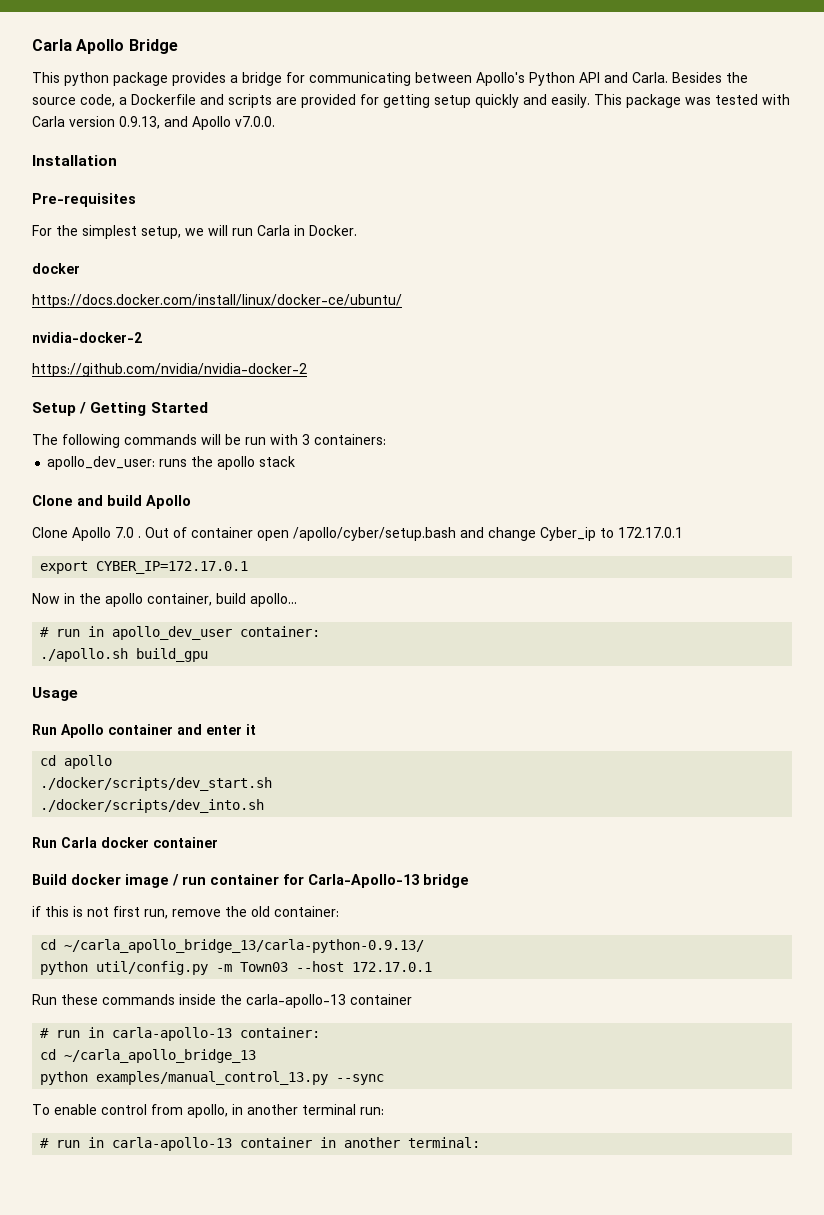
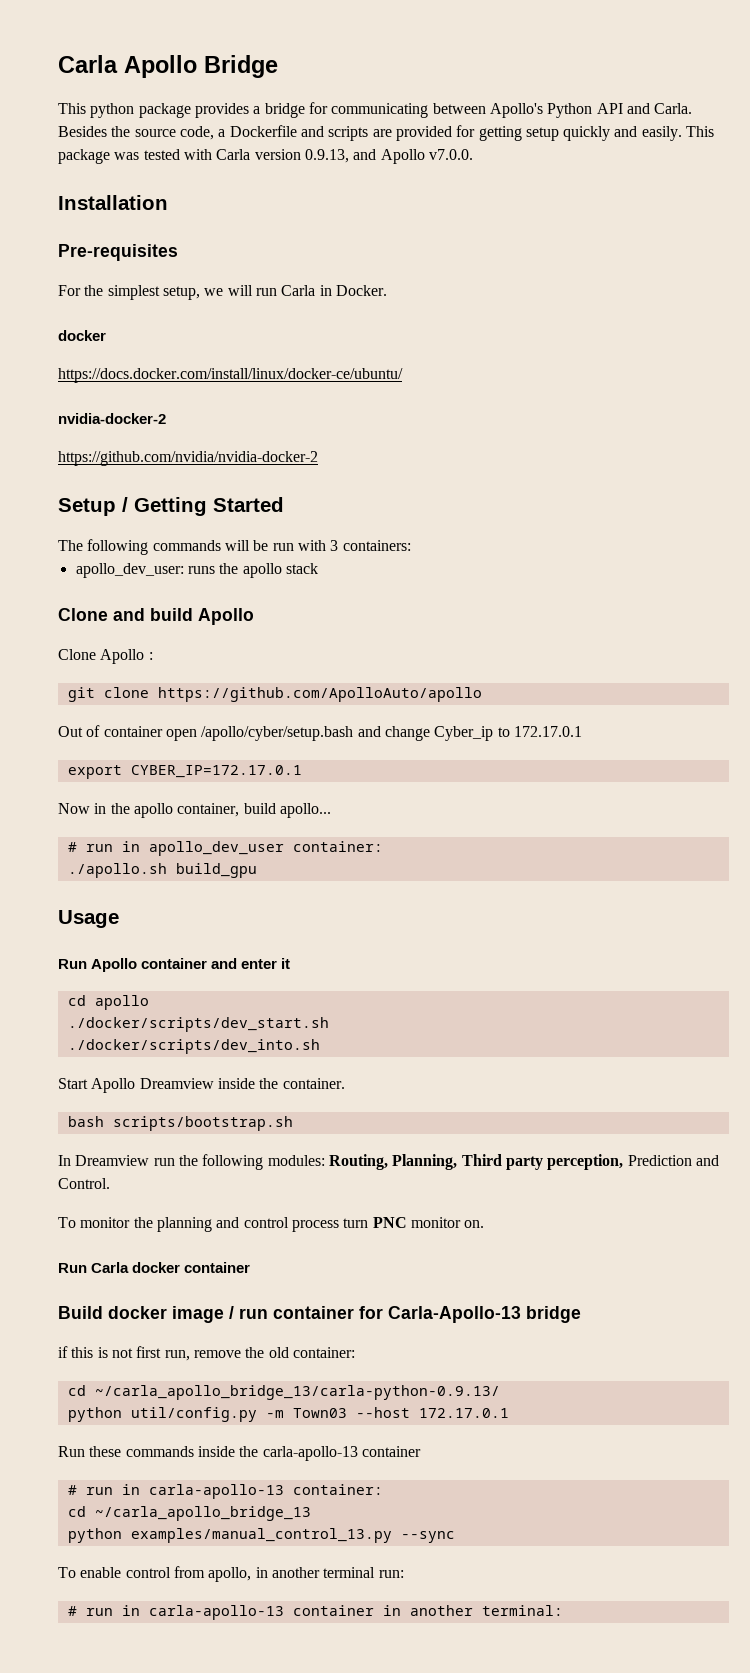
- Clone Apollo 7.0 . Out of container open /apollo/cyber/setup.bash and change Cyber_ip to 172.17.0.1
+ Clone Apollo :
+ git clone https://github.com/ApolloAuto/apollo
+ Out of container open /apollo/cyber/setup.bash and change Cyber_ip to 172.17.0.1
+ Start Apollo Dreamview inside the container.
+ bash scripts/bootstrap.sh
+ In Dreamview run the following modules: Routing, Planning, Third party perception, Prediction and Control.
+ To monitor the planning and control process turn PNC monitor on.

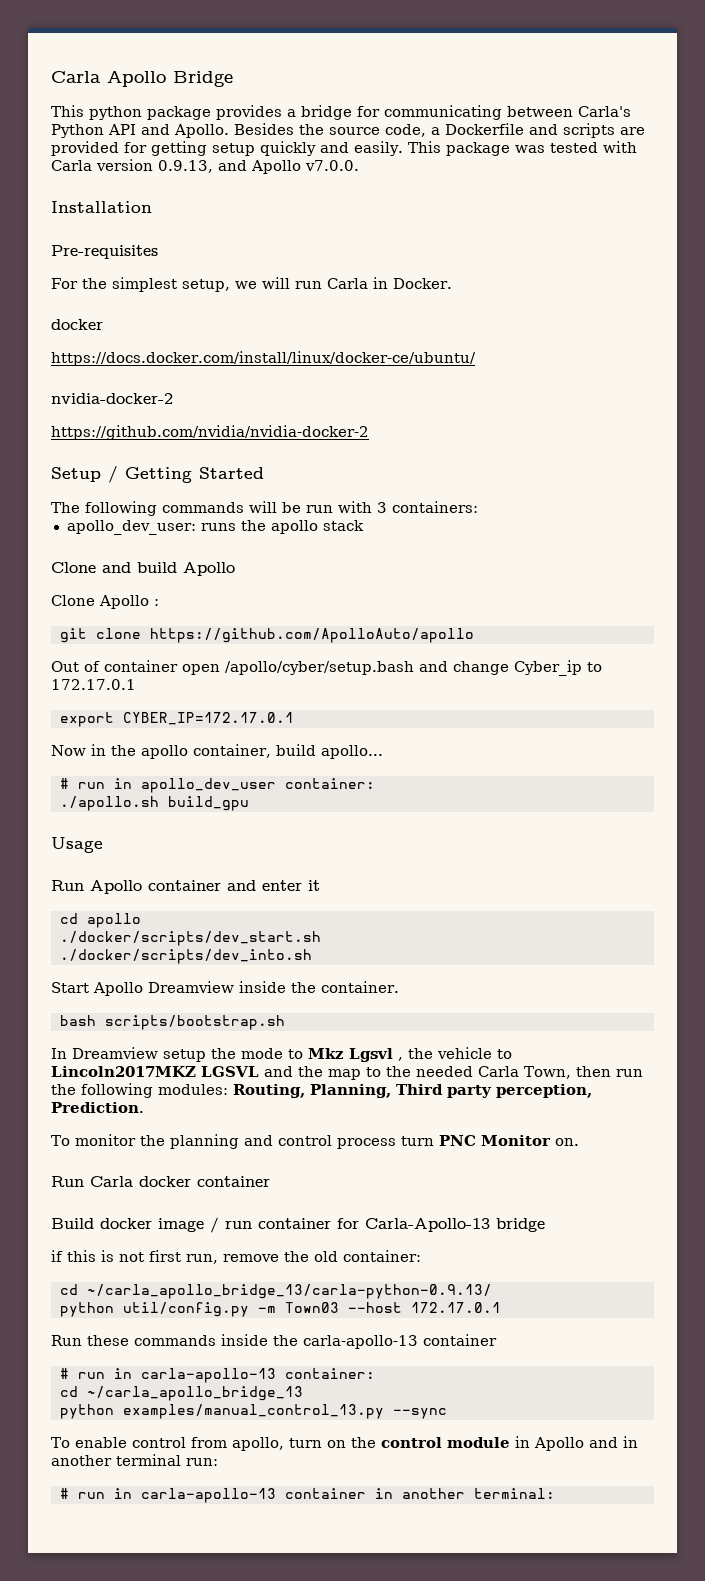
- This python package provides a bridge for communicating between Apollo's Python API and Carla.
+ This python package provides a bridge for communicating between Carla's Python API and Apollo.
- In Dreamview run the following modules: Routing, Planning, Third party perception, Prediction and Control.
+ In Dreamview setup the mode to Mkz Lgsvl , the vehicle to Lincoln2017MKZ LGSVL and the map to the needed Carla Town, then run the following modules: Routing, Planning, Third party perception, Prediction.
- To monitor the planning and control process turn PNC monitor on.
+ To monitor the planning and control process turn PNC Monitor on.
- To enable control from apollo, in another terminal run:
+ To enable control from apollo, turn on the control module in Apollo and in another terminal run:

